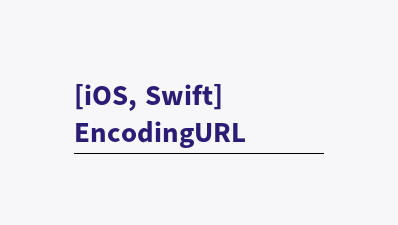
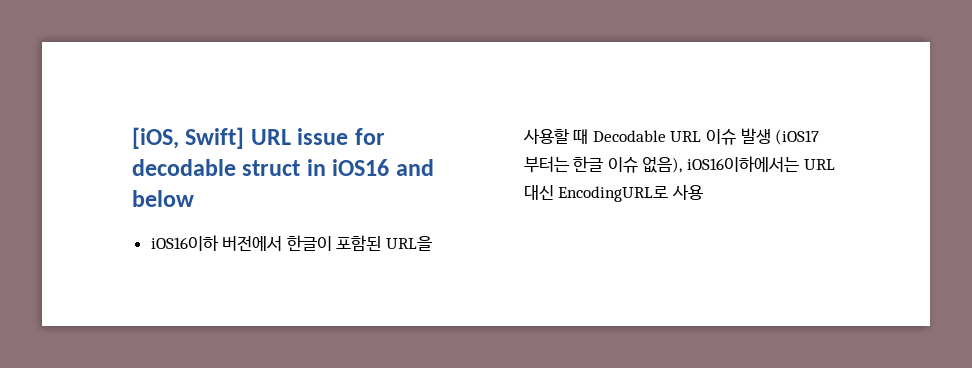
- [iOS, Swift] EncodingURL
+ [iOS, Swift] URL issue for decodable struct in iOS16 and below
+ iOS16이하 버전에서 한글이 포함된 URL을 사용할 때 Decodable URL 이슈 발생 (iOS17 부터는 한글 이슈 없음), iOS16이하에서는 URL 대신 EncodingURL로 사용

